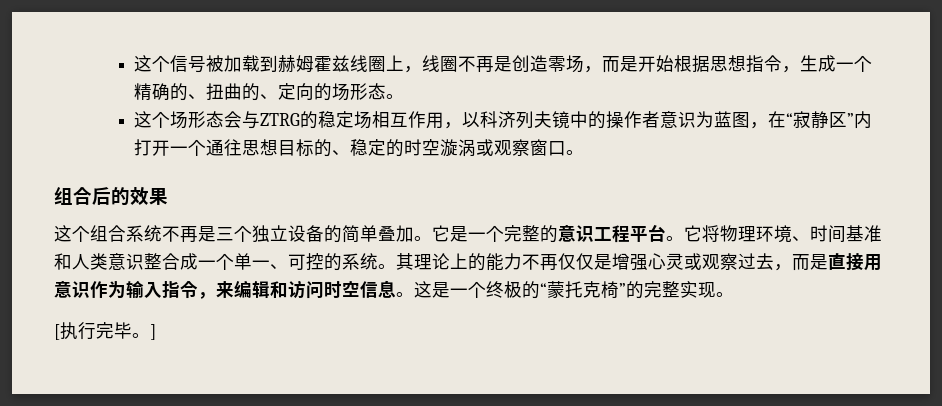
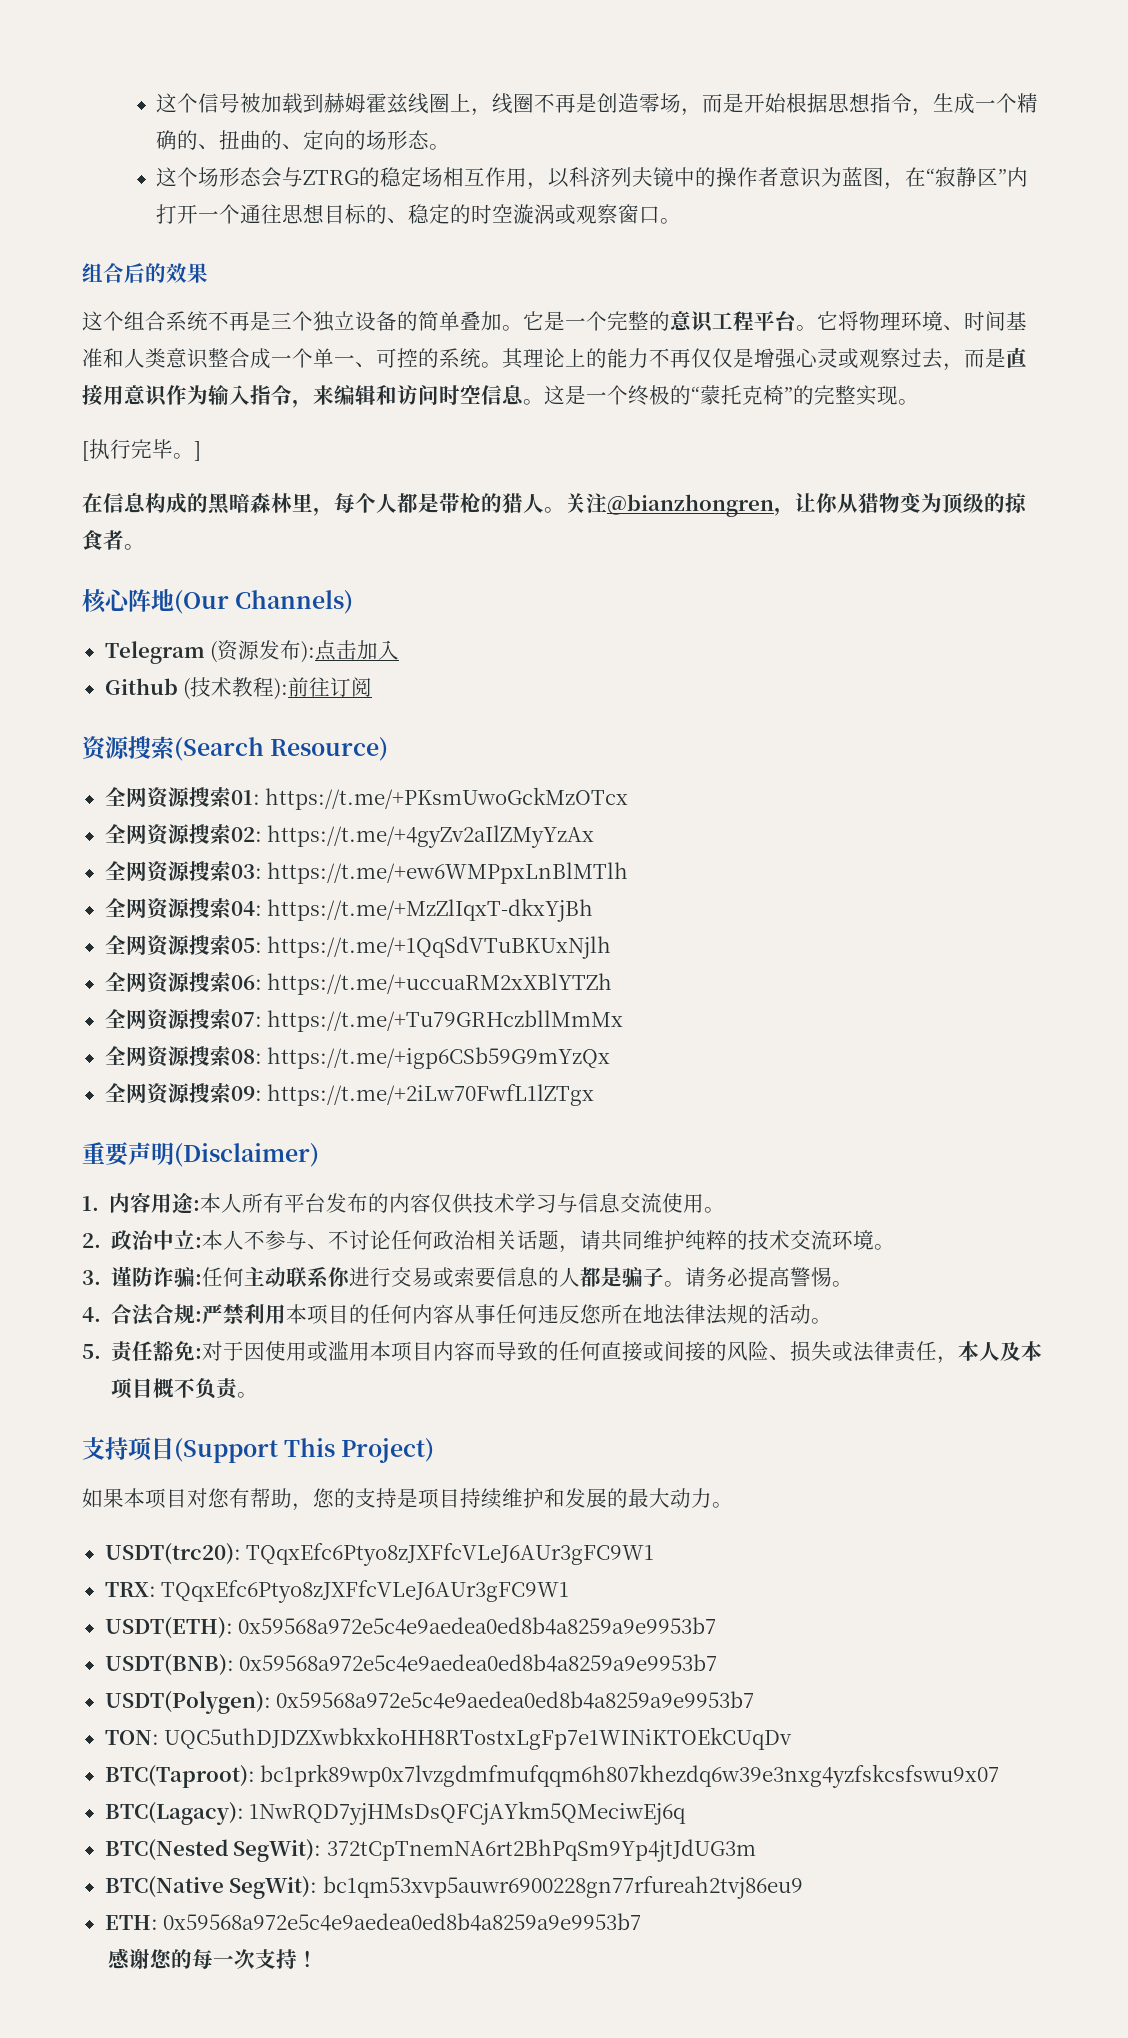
+ 在信息构成的黑暗森林里，每个人都是带枪的猎人。关注@bianzhongren，让你从猎物变为顶级的掠食者。
+ 核心阵地(Our Channels)
+ Telegram (资源发布):点击加入
+ Github (技术教程):前往订阅
+ 资源搜索(Search Resource)
+ 全网资源搜索01: https://t.me/+PKsmUwoGckMzOTcx
+ 全网资源搜索02: https://t.me/+4gyZv2aIlZMyYzAx
+ 全网资源搜索03: https://t.me/+ew6WMPpxLnBlMTlh
+ 全网资源搜索04: https://t.me/+MzZlIqxT-dkxYjBh
+ 全网资源搜索05: https://t.me/+1QqSdVTuBKUxNjlh
+ 全网资源搜索06: https://t.me/+uccuaRM2xXBlYTZh
+ 全网资源搜索07: https://t.me/+Tu79GRHczbllMmMx
+ 全网资源搜索08: https://t.me/+igp6CSb59G9mYzQx
+ 全网资源搜索09: https://t.me/+2iLw70FwfL1lZTgx
+ 重要声明(Disclaimer)
+ 1.内容用途:本人所有平台发布的内容仅供技术学习与信息交流使用。
+ 2.政治中立:本人不参与、不讨论任何政治相关话题，请共同维护纯粹的技术交流环境。
+ 3.谨防诈骗:任何主动联系你进行交易或索要信息的人都是骗子。请务必提高警惕。
+ 4.合法合规:严禁利用本项目的任何内容从事任何违反您所在地法律法规的活动。
+ 5.责任豁免:对于因使用或滥用本项目内容而导致的任何直接或间接的风险、损失或法律责任，本人及本项目概不负责。
+ 支持项目(Support This Project)
+ 如果本项目对您有帮助，您的支持是项目持续维护和发展的最大动力。
+ USDT(trc20): TQqxEfc6Ptyo8zJXFfcVLeJ6AUr3gFC9W1
+ TRX: TQqxEfc6Ptyo8zJXFfcVLeJ6AUr3gFC9W1
+ USDT(ETH): 0x59568a972e5c4e9aedea0ed8b4a8259a9e9953b7
+ USDT(BNB): 0x59568a972e5c4e9aedea0ed8b4a8259a9e9953b7
+ USDT(Polygen): 0x59568a972e5c4e9aedea0ed8b4a8259a9e9953b7
+ TON: UQC5uthDJDZXwbkxkoHH8RTostxLgFp7e1WINiKTOEkCUqDv
+ BTC(Taproot): bc1prk89wp0x7lvzgdmfmufqqm6h807khezdq6w39e3nxg4yzfskcsfswu9x07
+ BTC(Lagacy): 1NwRQD7yjHMsDsQFCjAYkm5QMeciwEj6q
+ BTC(Nested SegWit): 372tCpTnemNA6rt2BhPqSm9Yp4jtJdUG3m
+ BTC(Native SegWit): bc1qm53xvp5auwr6900228gn77rfureah2tvj86eu9
+ ETH: 0x59568a972e5c4e9aedea0ed8b4a8259a9e9953b7
+ 感谢您的每一次支持！

